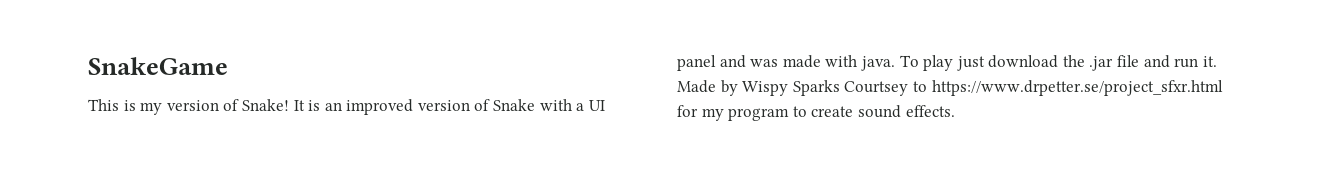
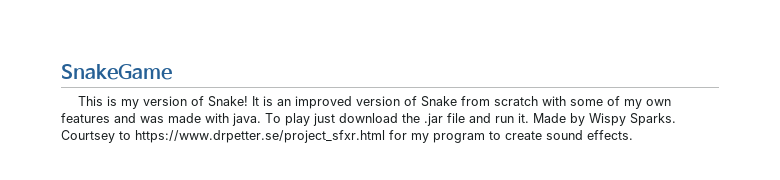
- It is an improved version of Snake with a UI panel and was made with java.
+ It is an improved version of Snake from scratch with some of my own features and was made with java.
- Made by Wispy Sparks Courtsey to https://www.drpetter.se/project_sfxr.html for my program to create sound effects.
+ Made by Wispy Sparks. Courtsey to https://www.drpetter.se/project_sfxr.html for my program to create sound effects.

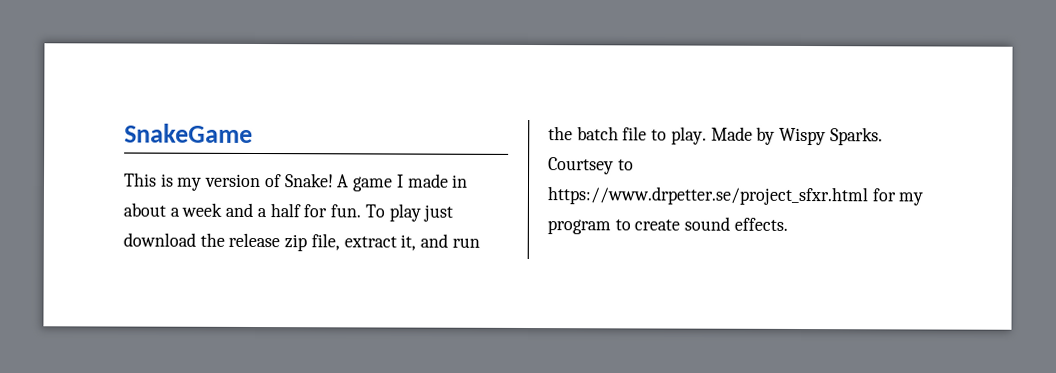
- It is an improved version of Snake from scratch with some of my own features and was made with java.
+ A game I made in about a week and a half for fun.
- To play just download the .jar file and run it.
+ To play just download the release zip file, extract it, and run the batch file to play.

